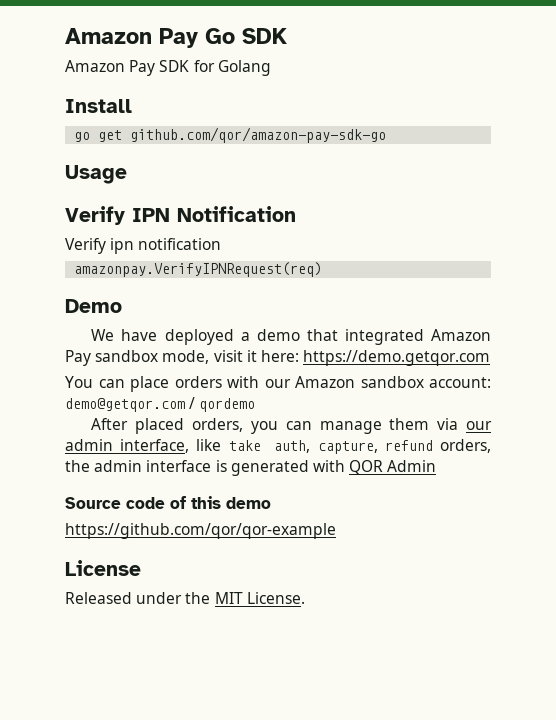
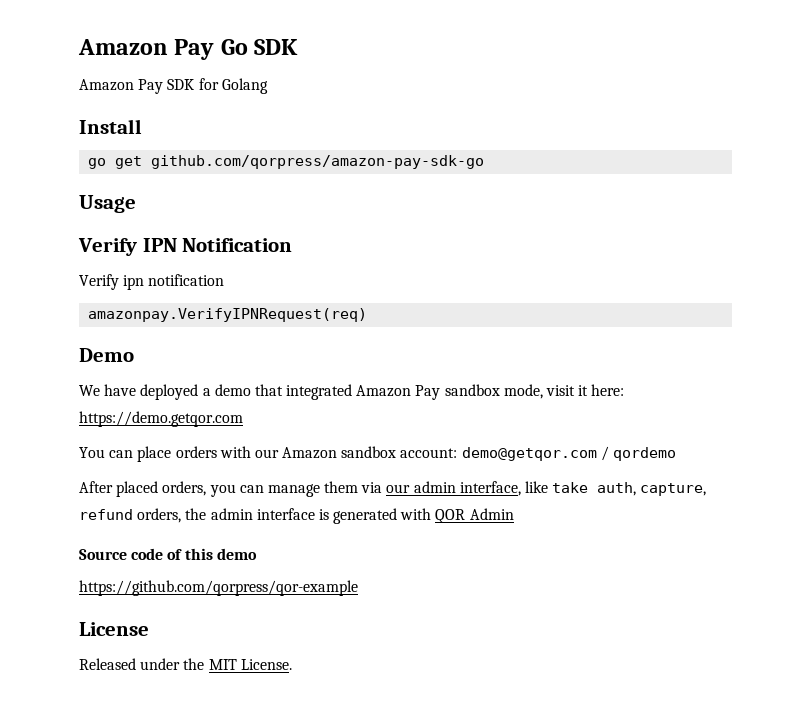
- go get github.com/qor/amazon-pay-sdk-go
+ go get github.com/qorpress/amazon-pay-sdk-go
- https://github.com/qor/qor-example
+ https://github.com/qorpress/qor-example

